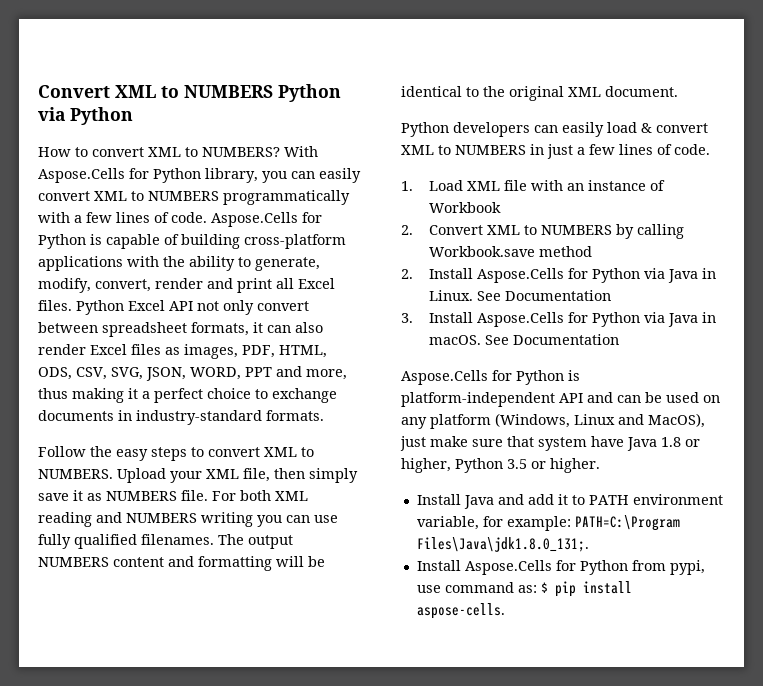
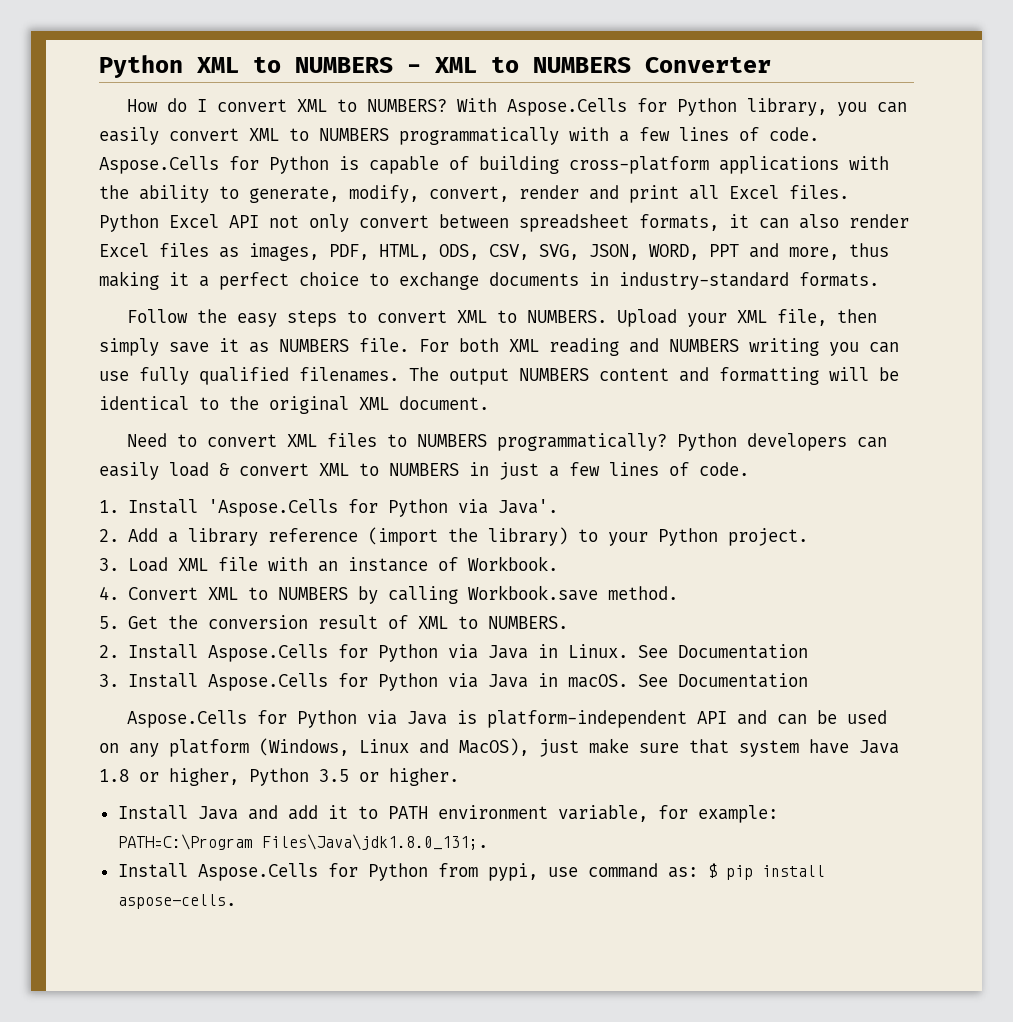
- Convert XML to NUMBERS Python via Python
+ Python XML to NUMBERS - XML to NUMBERS Converter
- How to convert XML to NUMBERS?
+ How do I convert XML to NUMBERS?
+ Need to convert XML files to NUMBERS programmatically?
- 1. Load XML file with an instance of Workbook
- 2. Convert XML to NUMBERS by calling Workbook.save method
+ 1. Install 'Aspose.Cells for Python via Java'.
+ 2. Add a library reference (import the library) to your Python project.
+ 3. Load XML file with an instance of Workbook.
+ 4. Convert XML to NUMBERS by calling Workbook.save method.
+ 5. Get the conversion result of XML to NUMBERS.
- Aspose.Cells for Python is platform-independent API and can be used on any platform (Windows, Linux and MacOS), just make sure that system have Java 1.8 or higher, Python 3.5 or higher.
+ Aspose.Cells for Python via Java is platform-independent API and can be used on any platform (Windows, Linux and MacOS), just make sure that system have Java 1.8 or higher, Python 3.5 or higher.

